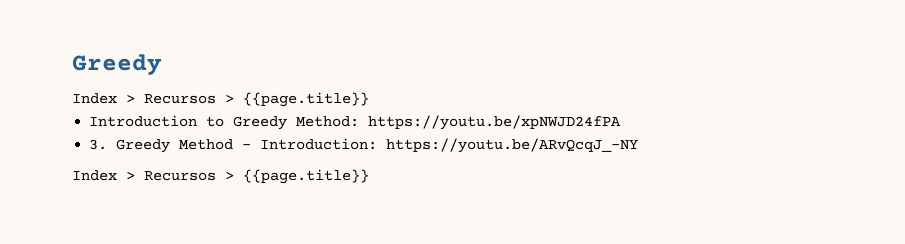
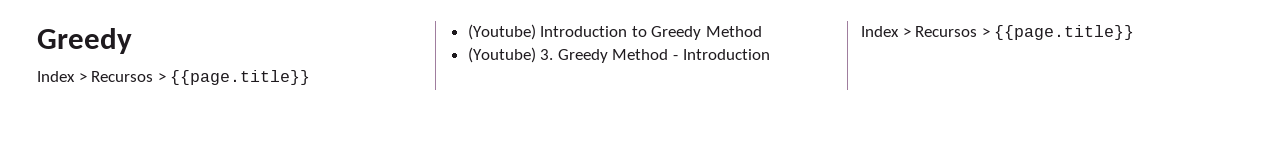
- Introduction to Greedy Method: https://youtu.be/xpNWJD24fPA
- 3. Greedy Method - Introduction: https://youtu.be/ARvQcqJ_-NY
+ (Youtube) Introduction to Greedy Method
+ (Youtube) 3. Greedy Method - Introduction

